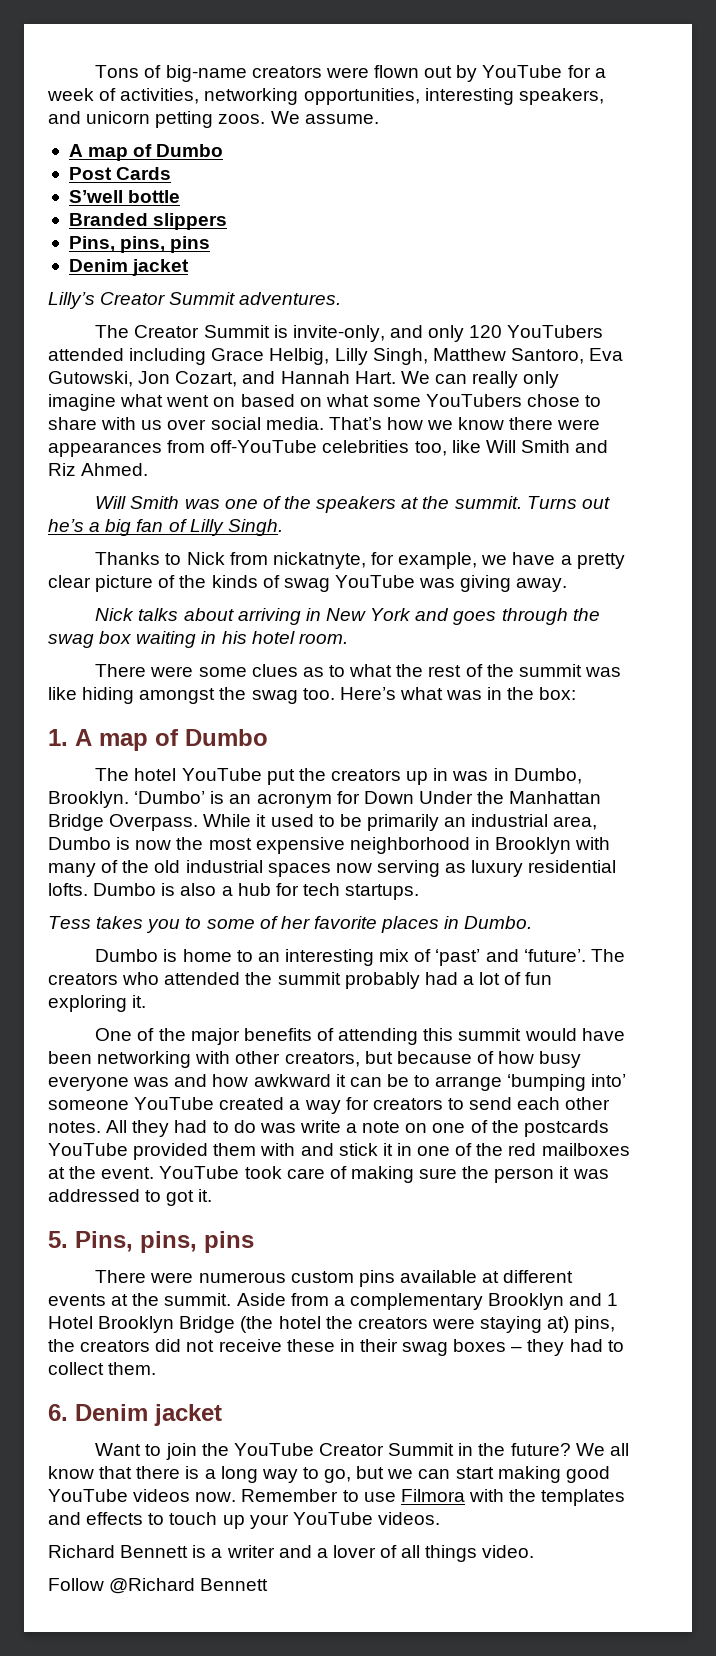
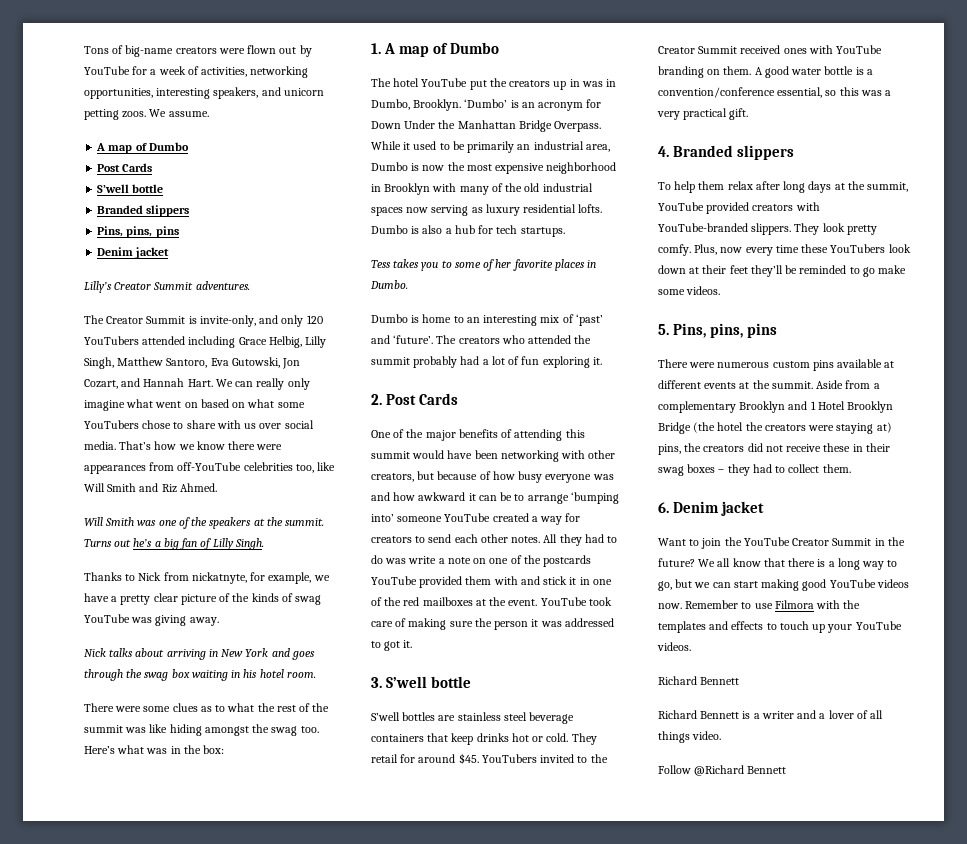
+ 2. Post Cards
+ 3. S’well bottle
+ S’well bottles are stainless steel beverage containers that keep drinks hot or cold. They retail for around $45. YouTubers invited to the Creator Summit received ones with YouTube branding on them. A good water bottle is a convention/conference essential, so this was a very practical gift.
+ 4. Branded slippers
+ To help them relax after long days at the summit, YouTube provided creators with YouTube-branded slippers. They look pretty comfy. Plus, now every time these YouTubers look down at their feet they’ll be reminded to go make some videos.
  Remember to use Filmora with the templates and effects to touch up your YouTube videos.
+ Richard Bennett

